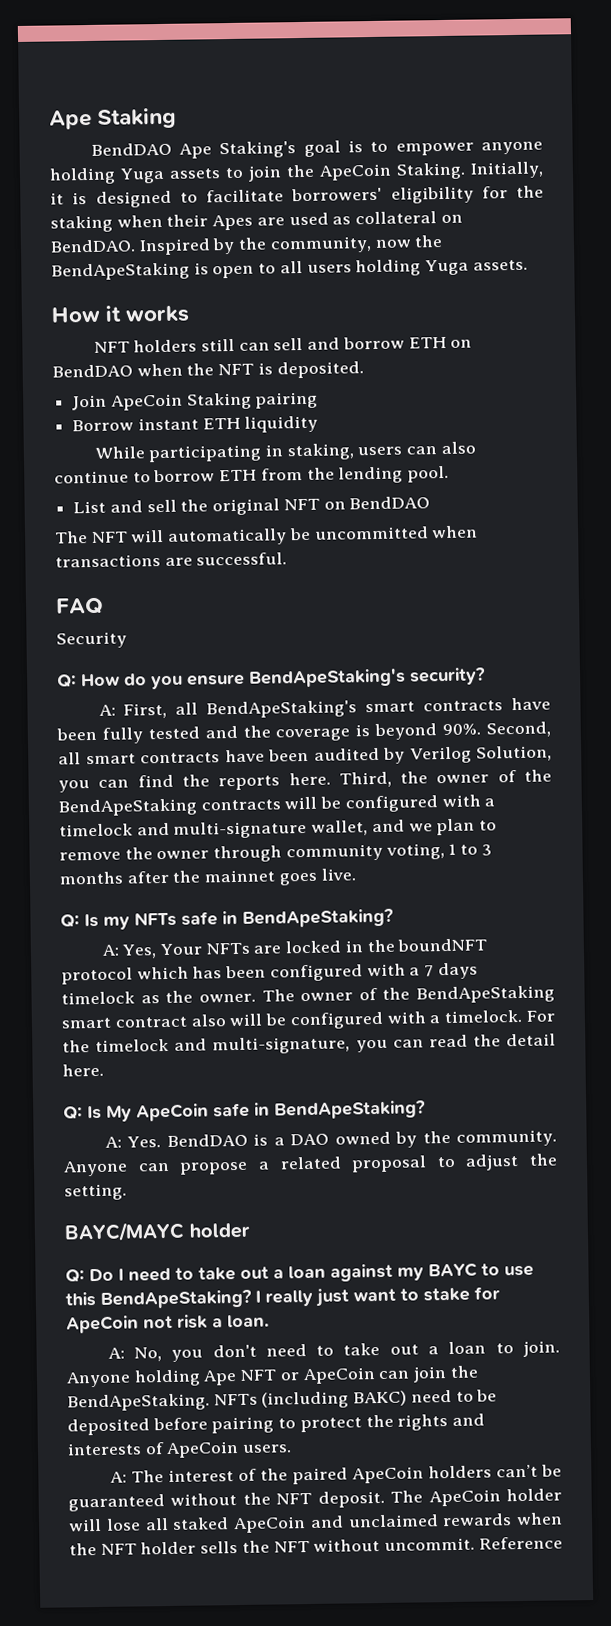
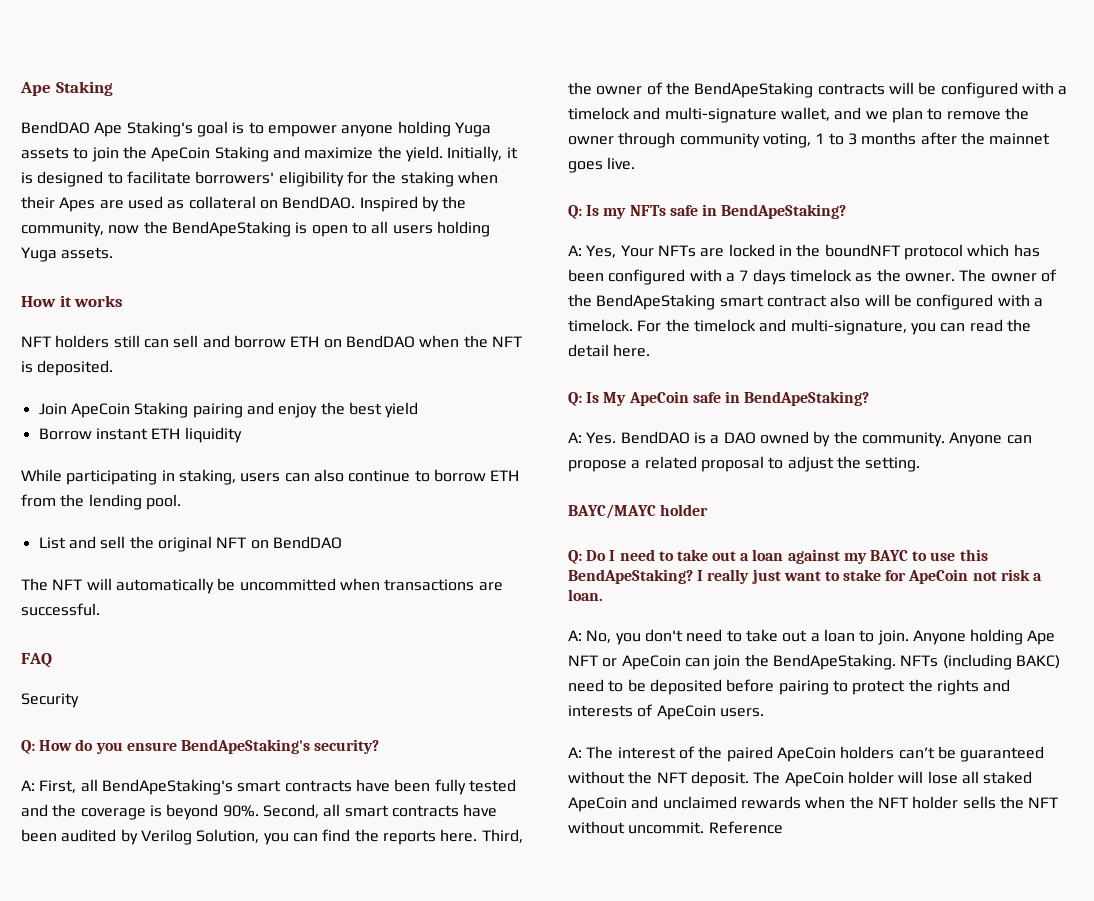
- BendDAO Ape Staking's goal is to empower anyone holding Yuga assets to join the ApeCoin Staking.
+ BendDAO Ape Staking's goal is to empower anyone holding Yuga assets to join the ApeCoin Staking and maximize the yield.
- Join ApeCoin Staking pairing
+ Join ApeCoin Staking pairing and enjoy the best yield

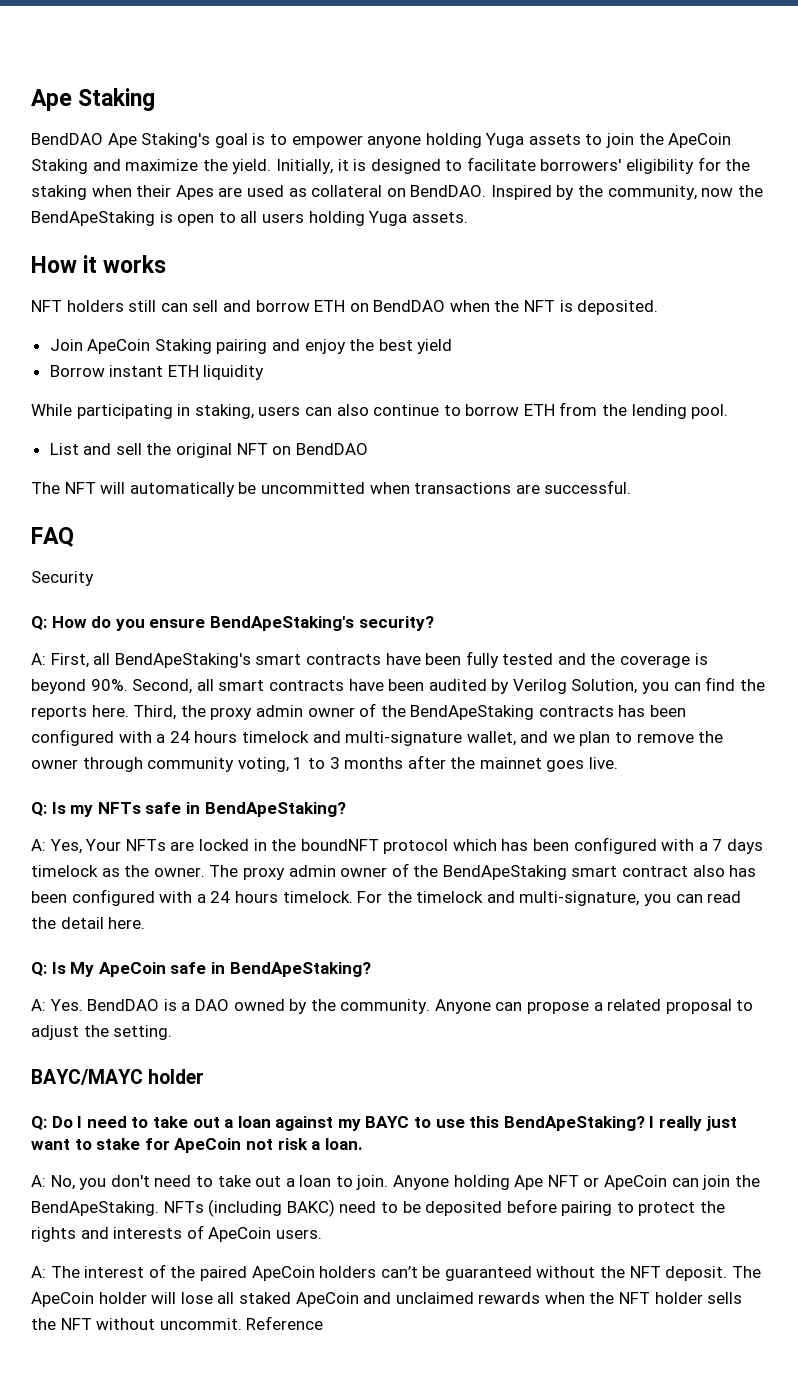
- Third, the owner of the BendApeStaking contracts will be configured with a timelock and multi-signature wallet, and we plan to remove the owner through community voting, 1 to 3 months after the mainnet goes live.
+ Third, the proxy admin owner of the BendApeStaking contracts has been configured with a 24 hours timelock and multi-signature wallet, and we plan to remove the owner through community voting, 1 to 3 months after the mainnet goes live.
- The owner of the BendApeStaking smart contract also will be configured with a timelock.
+ The proxy admin owner of the BendApeStaking smart contract also has been configured with a 24 hours timelock.

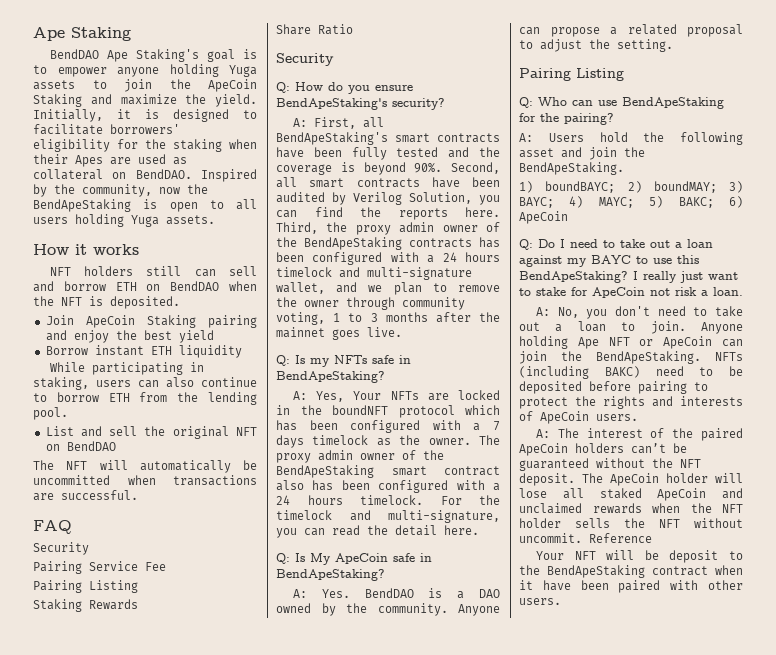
+ Pairing Service Fee
+ Pairing Listing
+ Staking Rewards
+ Share Ratio
+ Security
  Anyone can propose a related proposal to adjust the setting.
- BAYC/MAYC holder
+ Pairing Listing
+ Q: Who can use BendApeStaking for the pairing?
+ A: Users hold the following asset and join the BendApeStaking.
+ 1) boundBAYC; 2) boundMAY; 3) BAYC; 4) MAYC; 5) BAKC; 6) ApeCoin
+ Your NFT will be deposit to the BendApeStaking contract when it have been paired with other users.

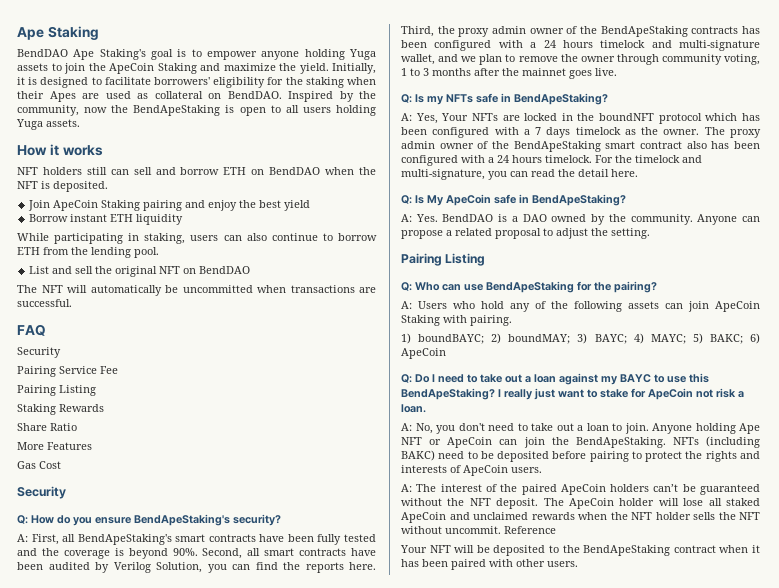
+ More Features
+ Gas Cost
- A: Users hold the following asset and join the BendApeStaking.
+ A: Users who hold any of the following assets can join ApeCoin Staking with pairing.
- Your NFT will be deposit to the BendApeStaking contract when it have been paired with other users.
+ Your NFT will be deposited to the BendApeStaking contract when it has been paired with other users.

